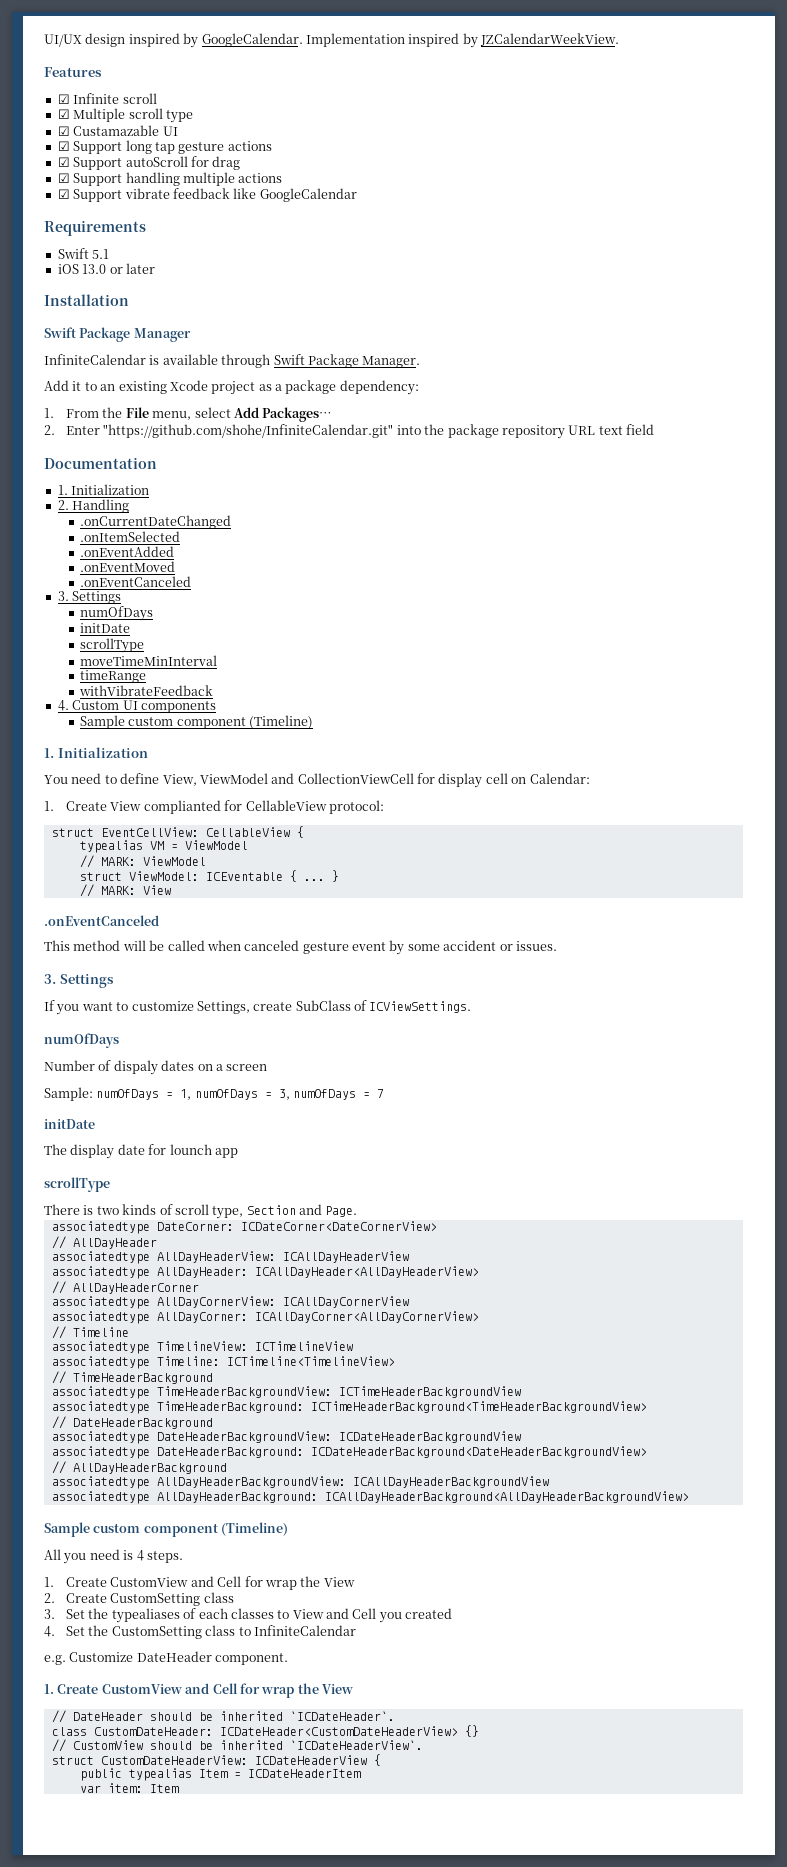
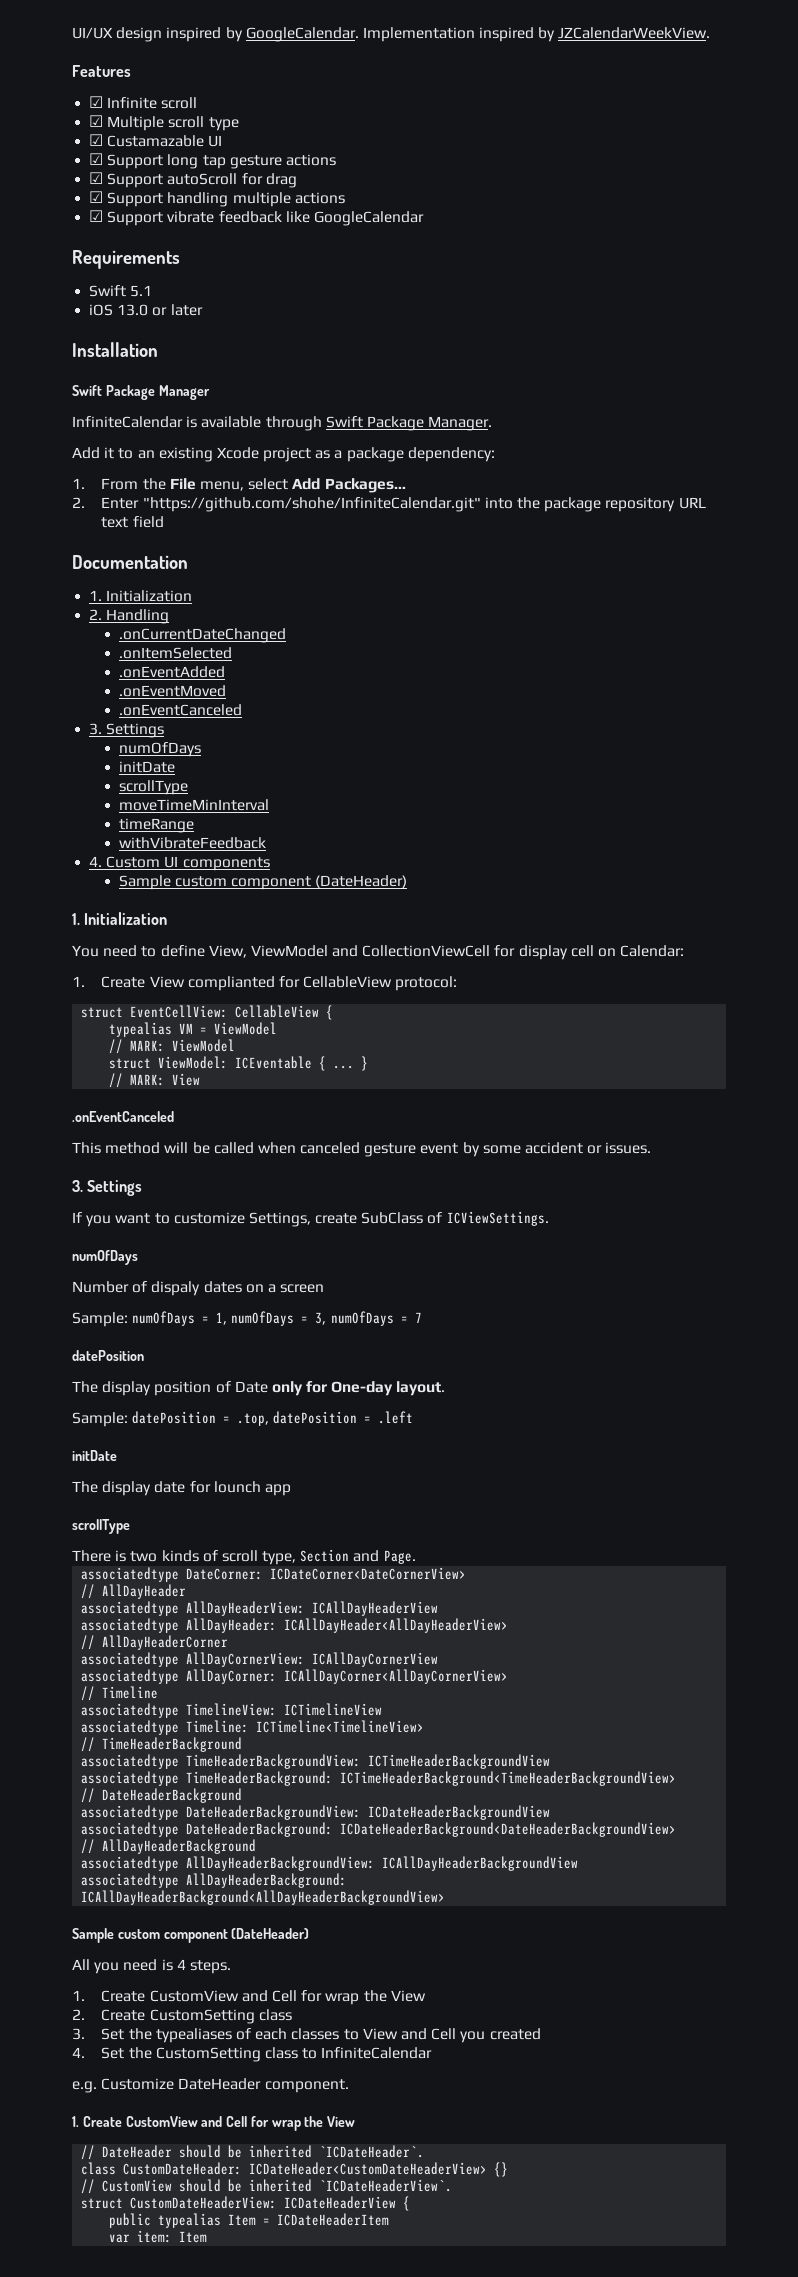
  4. Custom UI components
- Sample custom component (Timeline)
+ Sample custom component (DateHeader)
  Sample: numOfDays = 1, numOfDays = 3, numOfDays = 7
+ datePosition
+ The display position of Date only for One-day layout.
+ Sample: datePosition = .top, datePosition = .left
  associatedtype AllDayHeaderBackground: ICAllDayHeaderBackground<AllDayHeaderBackgroundView>
- Sample custom component (Timeline)
+ Sample custom component (DateHeader)

